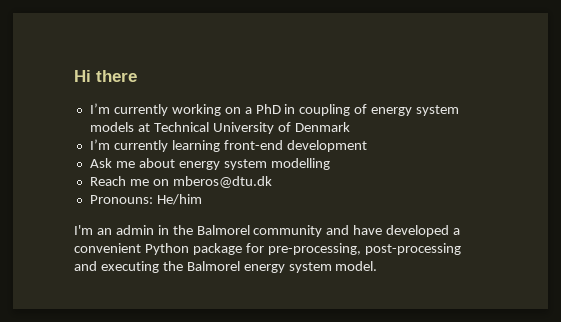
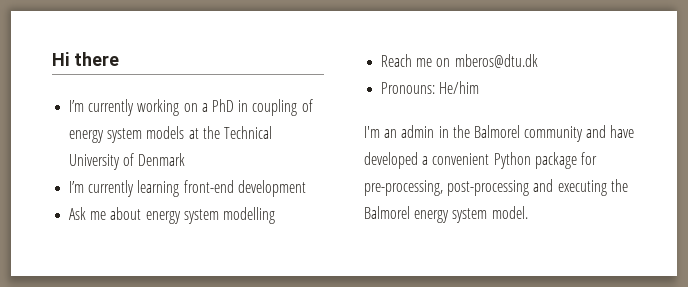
- I’m currently working on a PhD in coupling of energy system models at Technical University of Denmark
+ I’m currently working on a PhD in coupling of energy system models at the Technical University of Denmark

